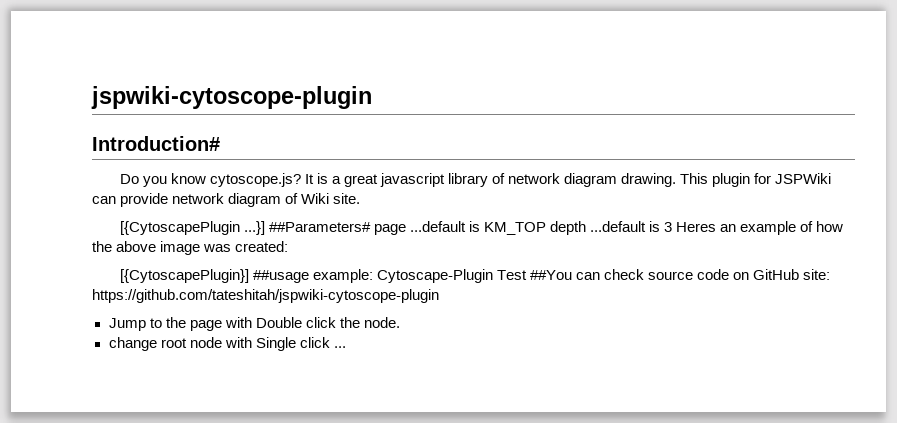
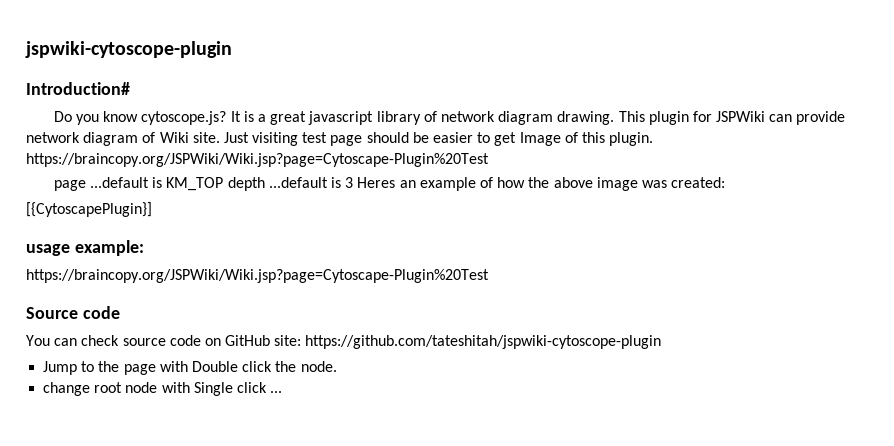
- This plugin for JSPWiki can provide network diagram of Wiki site.
- [{CytoscapePlugin ...}] ##Parameters# page ...default is KM_TOP depth ...default is 3 Heres an example of how the above image was created:
+ This plugin for JSPWiki can provide network diagram of Wiki site. Just visiting test page should be easier to get Image of this plugin. https://braincopy.org/JSPWiki/Wiki.jsp?page=Cytoscape-Plugin%20Test
+ page ...default is KM_TOP depth ...default is 3 Heres an example of how the above image was created:
- [{CytoscapePlugin}] ##usage example: Cytoscape-Plugin Test ##You can check source code on GitHub site: https://github.com/tateshitah/jspwiki-cytoscope-plugin
+ [{CytoscapePlugin}]
+ usage example:
+ https://braincopy.org/JSPWiki/Wiki.jsp?page=Cytoscape-Plugin%20Test
+ Source code
+ You can check source code on GitHub site: https://github.com/tateshitah/jspwiki-cytoscope-plugin

